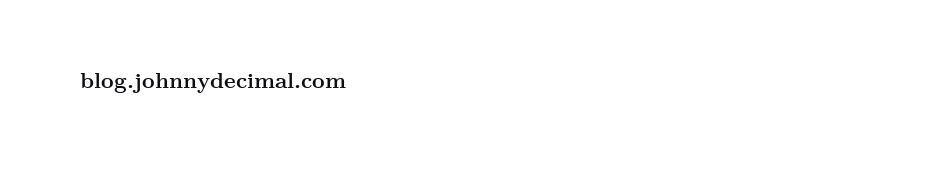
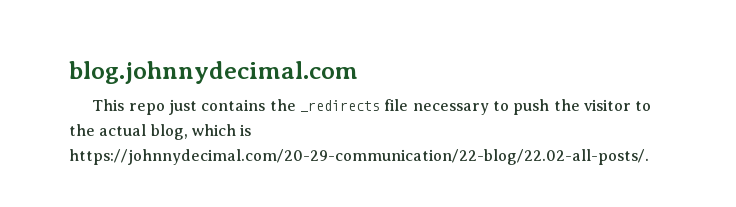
+ This repo just contains the _redirects file necessary to push the visitor to the actual blog, which is https://johnnydecimal.com/20-29-communication/22-blog/22.02-all-posts/.

